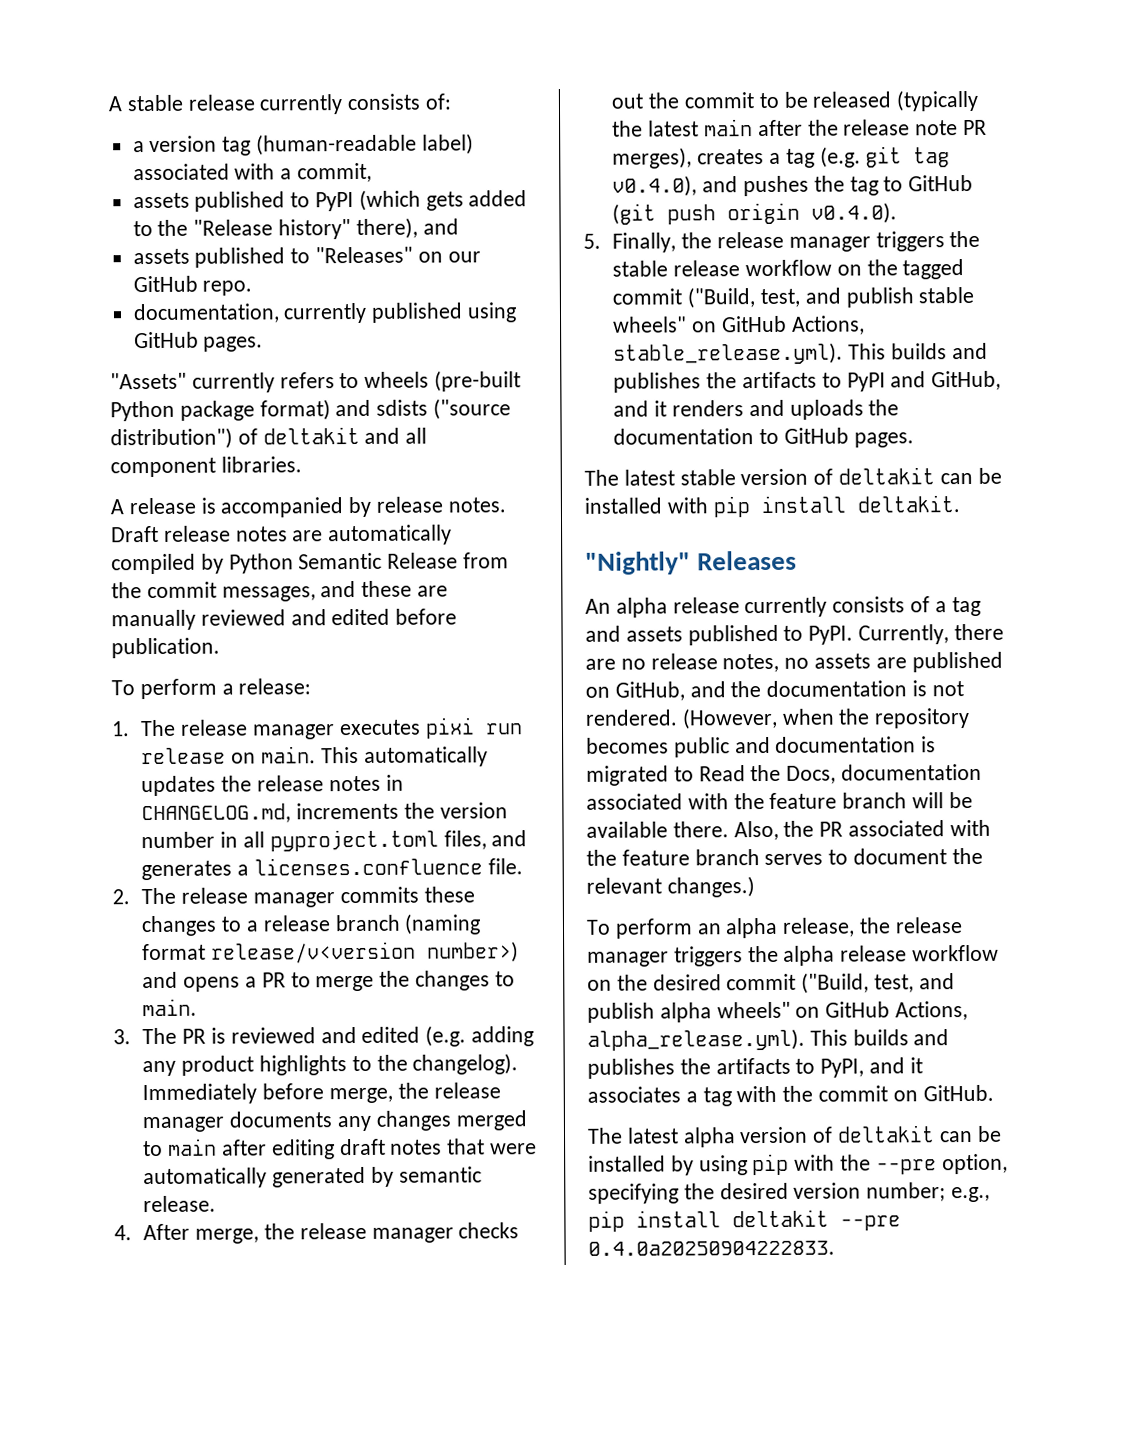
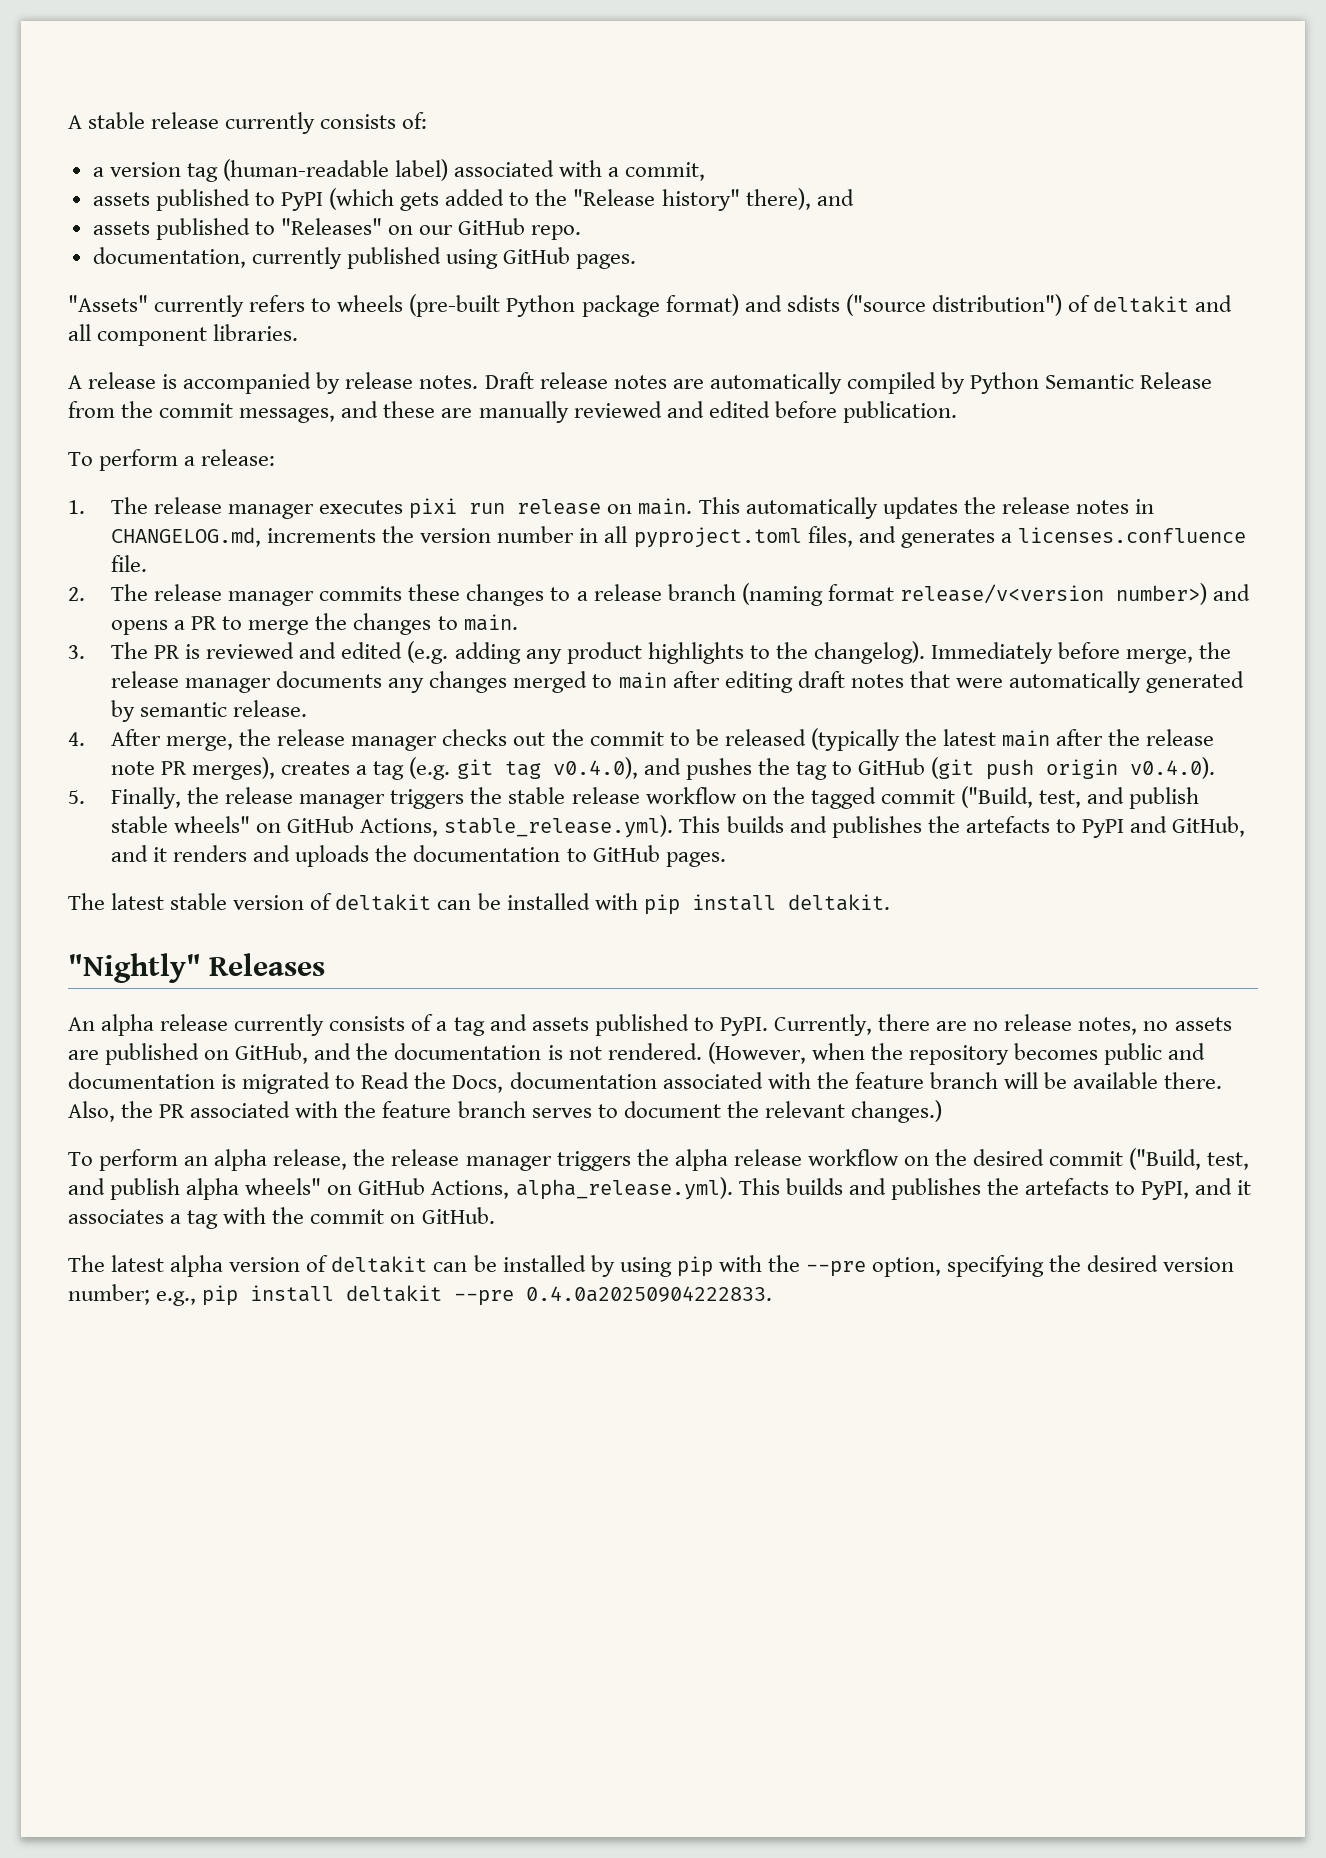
- 5. Finally, the release manager triggers the stable release workflow on the tagged commit ("Build, test, and publish stable wheels" on GitHub Actions, stable_release.yml). This builds and publishes the artifacts to PyPI and GitHub, and it renders and uploads the documentation to GitHub pages.
+ 5. Finally, the release manager triggers the stable release workflow on the tagged commit ("Build, test, and publish stable wheels" on GitHub Actions, stable_release.yml). This builds and publishes the artefacts to PyPI and GitHub, and it renders and uploads the documentation to GitHub pages.
- To perform an alpha release, the release manager triggers the alpha release workflow on the desired commit ("Build, test, and publish alpha wheels" on GitHub Actions, alpha_release.yml). This builds and publishes the artifacts to PyPI, and it associates a tag with the commit on GitHub.
+ To perform an alpha release, the release manager triggers the alpha release workflow on the desired commit ("Build, test, and publish alpha wheels" on GitHub Actions, alpha_release.yml). This builds and publishes the artefacts to PyPI, and it associates a tag with the commit on GitHub.

